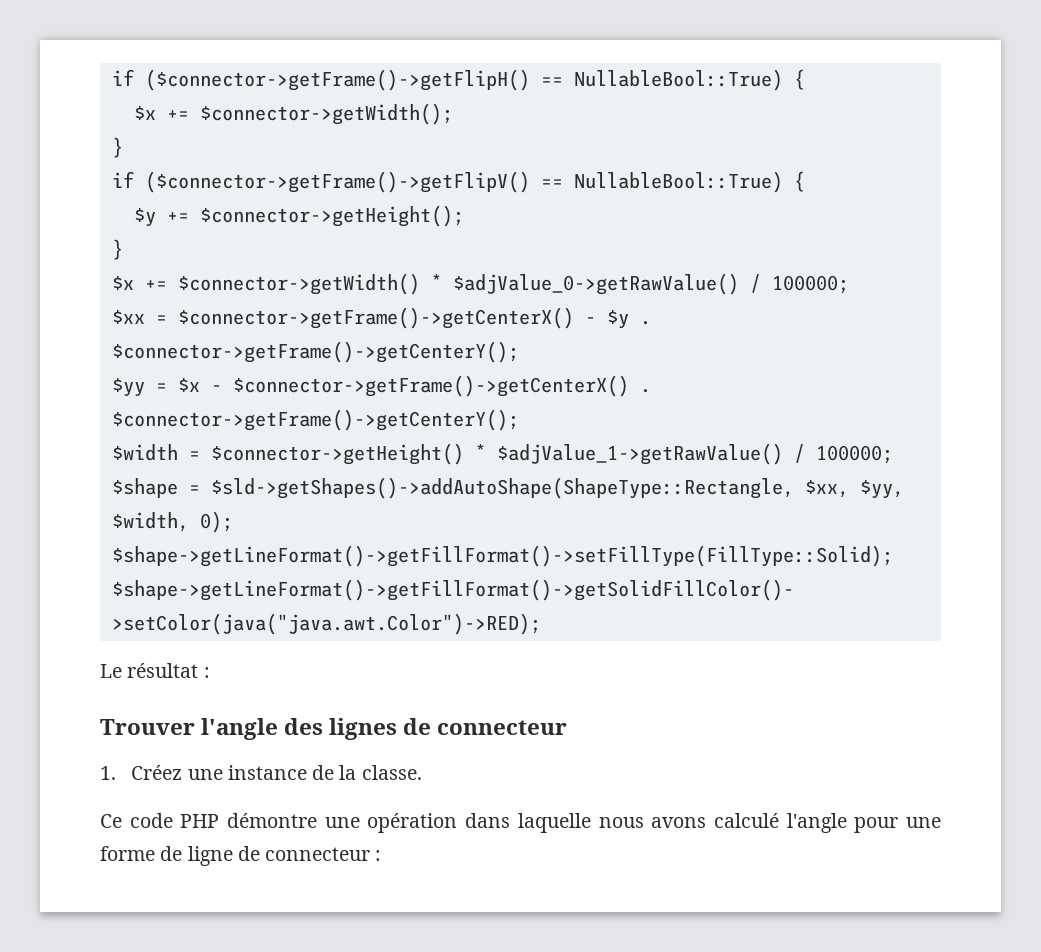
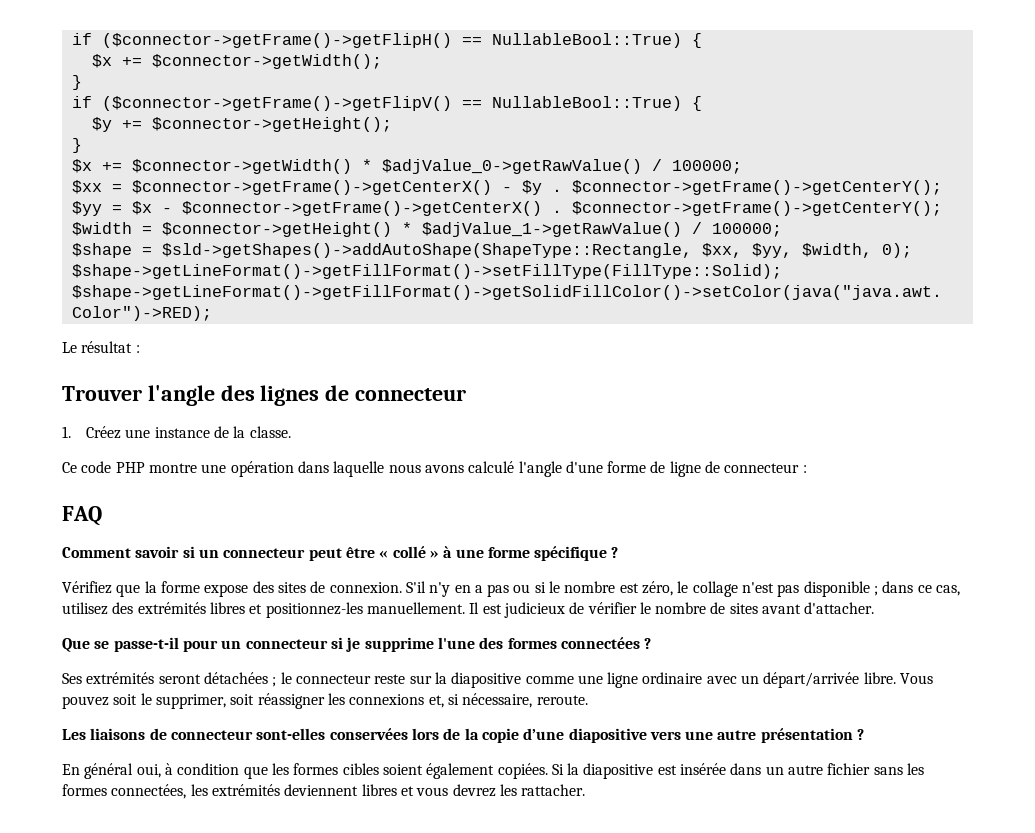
- Ce code PHP démontre une opération dans laquelle nous avons calculé l'angle pour une forme de ligne de connecteur :
+ Ce code PHP montre une opération dans laquelle nous avons calculé l'angle d'une forme de ligne de connecteur :
+ FAQ
+ Comment savoir si un connecteur peut être « collé » à une forme spécifique ?
+ Vérifiez que la forme expose des sites de connexion. S'il n'y en a pas ou si le nombre est zéro, le collage n'est pas disponible ; dans ce cas, utilisez des extrémités libres et positionnez-les manuellement. Il est judicieux de vérifier le nombre de sites avant d'attacher.
+ Que se passe-t-il pour un connecteur si je supprime l'une des formes connectées ?
+ Ses extrémités seront détachées ; le connecteur reste sur la diapositive comme une ligne ordinaire avec un départ/arrivée libre. Vous pouvez soit le supprimer, soit réassigner les connexions et, si nécessaire, reroute.
+ Les liaisons de connecteur sont-elles conservées lors de la copie d’une diapositive vers une autre présentation ?
+ En général oui, à condition que les formes cibles soient également copiées. Si la diapositive est insérée dans un autre fichier sans les formes connectées, les extrémités deviennent libres et vous devrez les rattacher.

